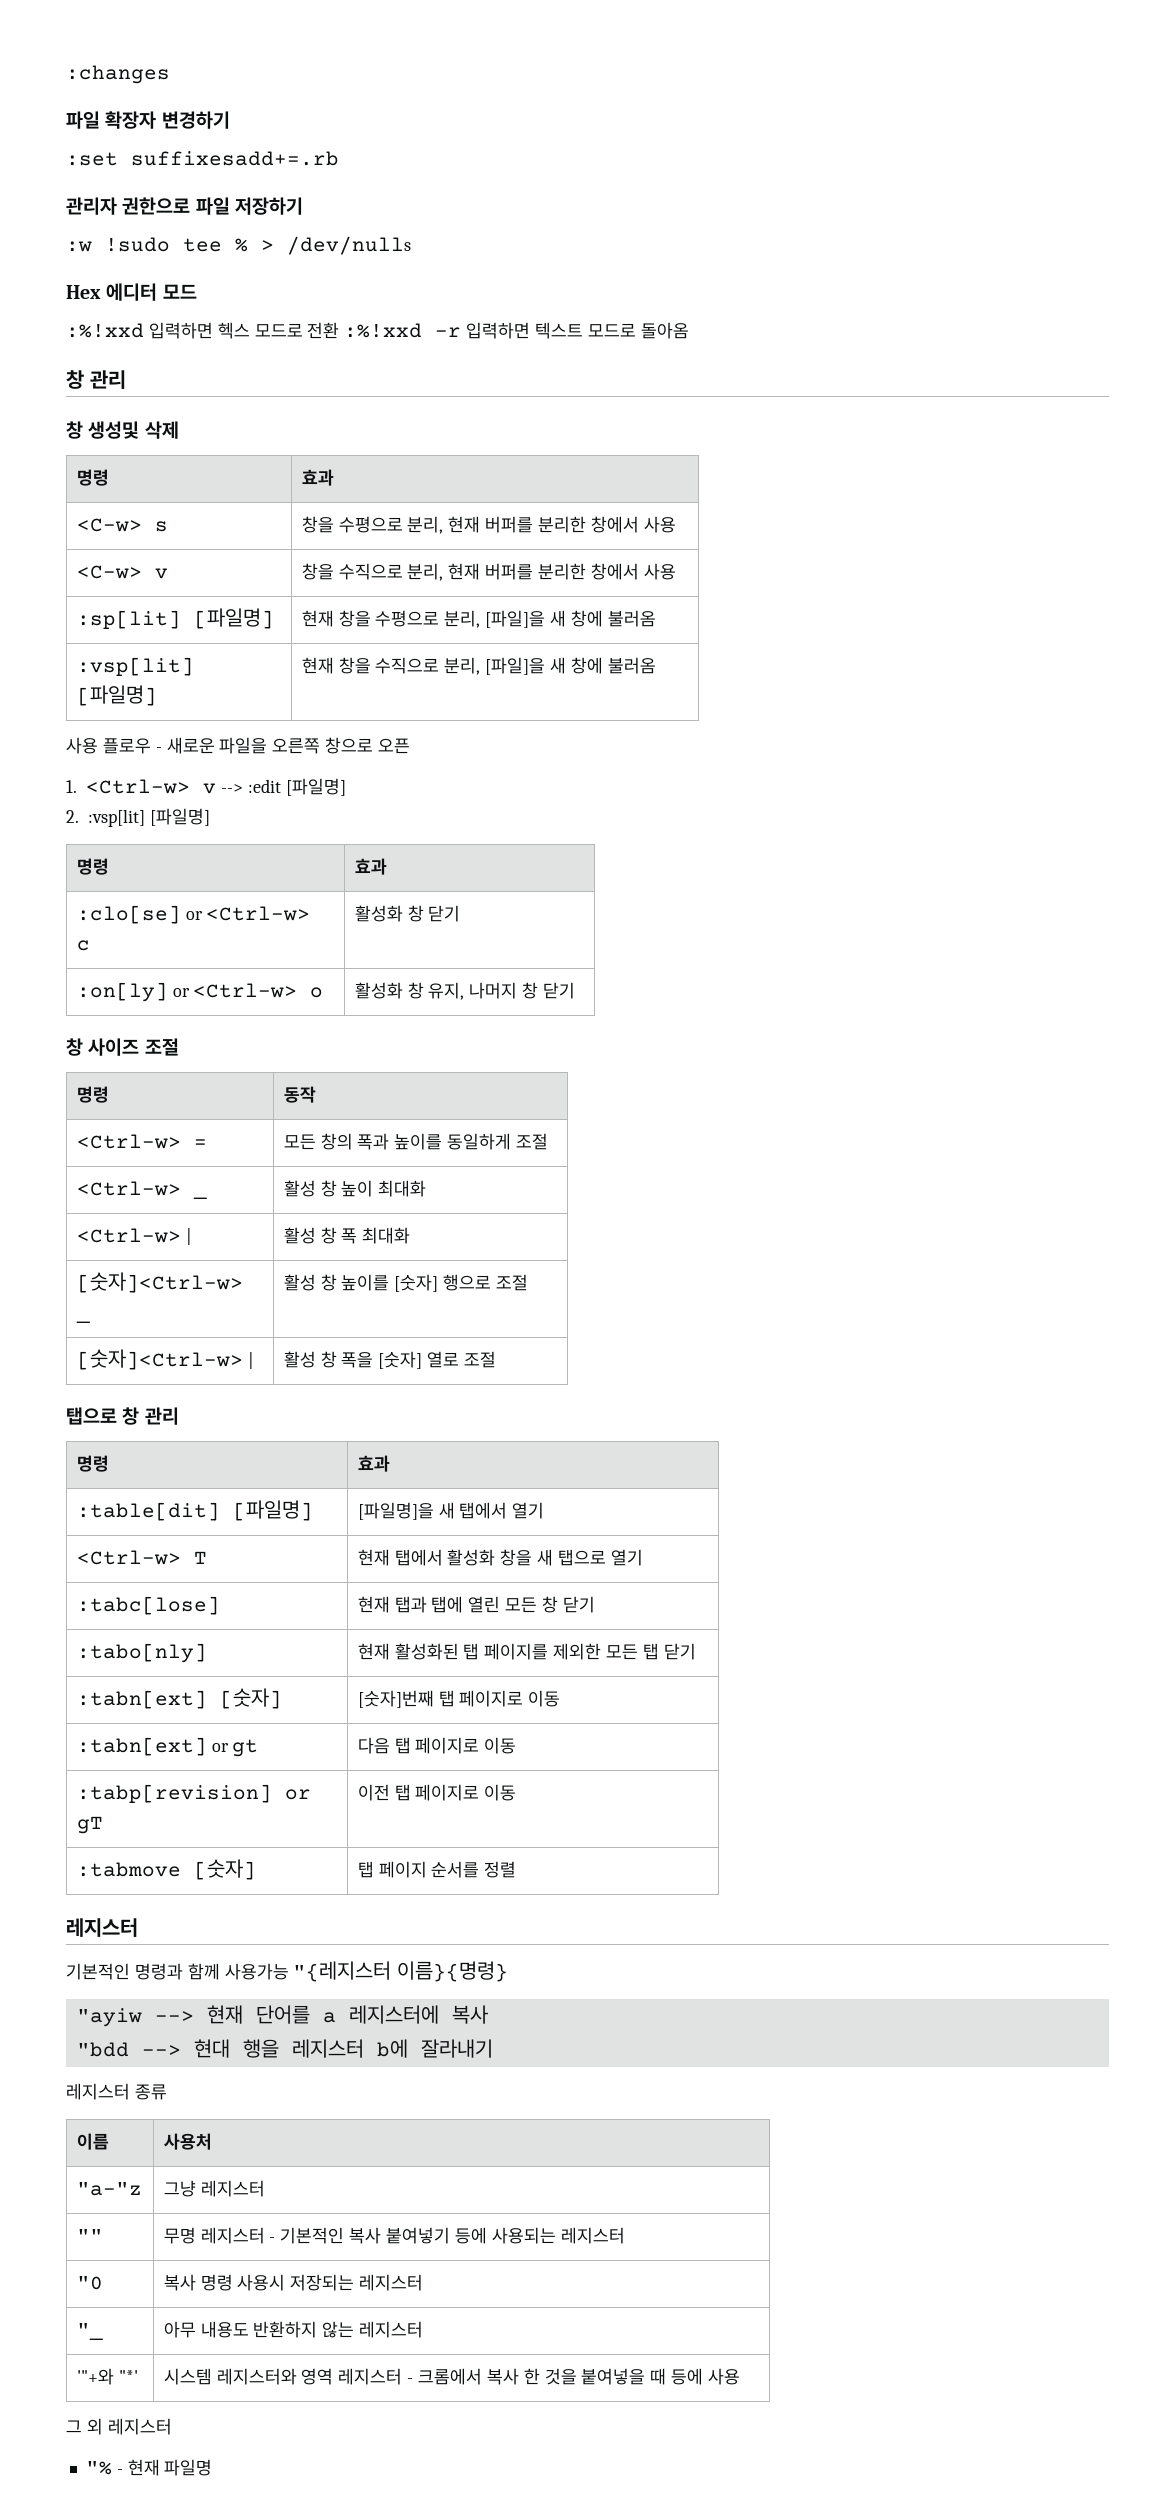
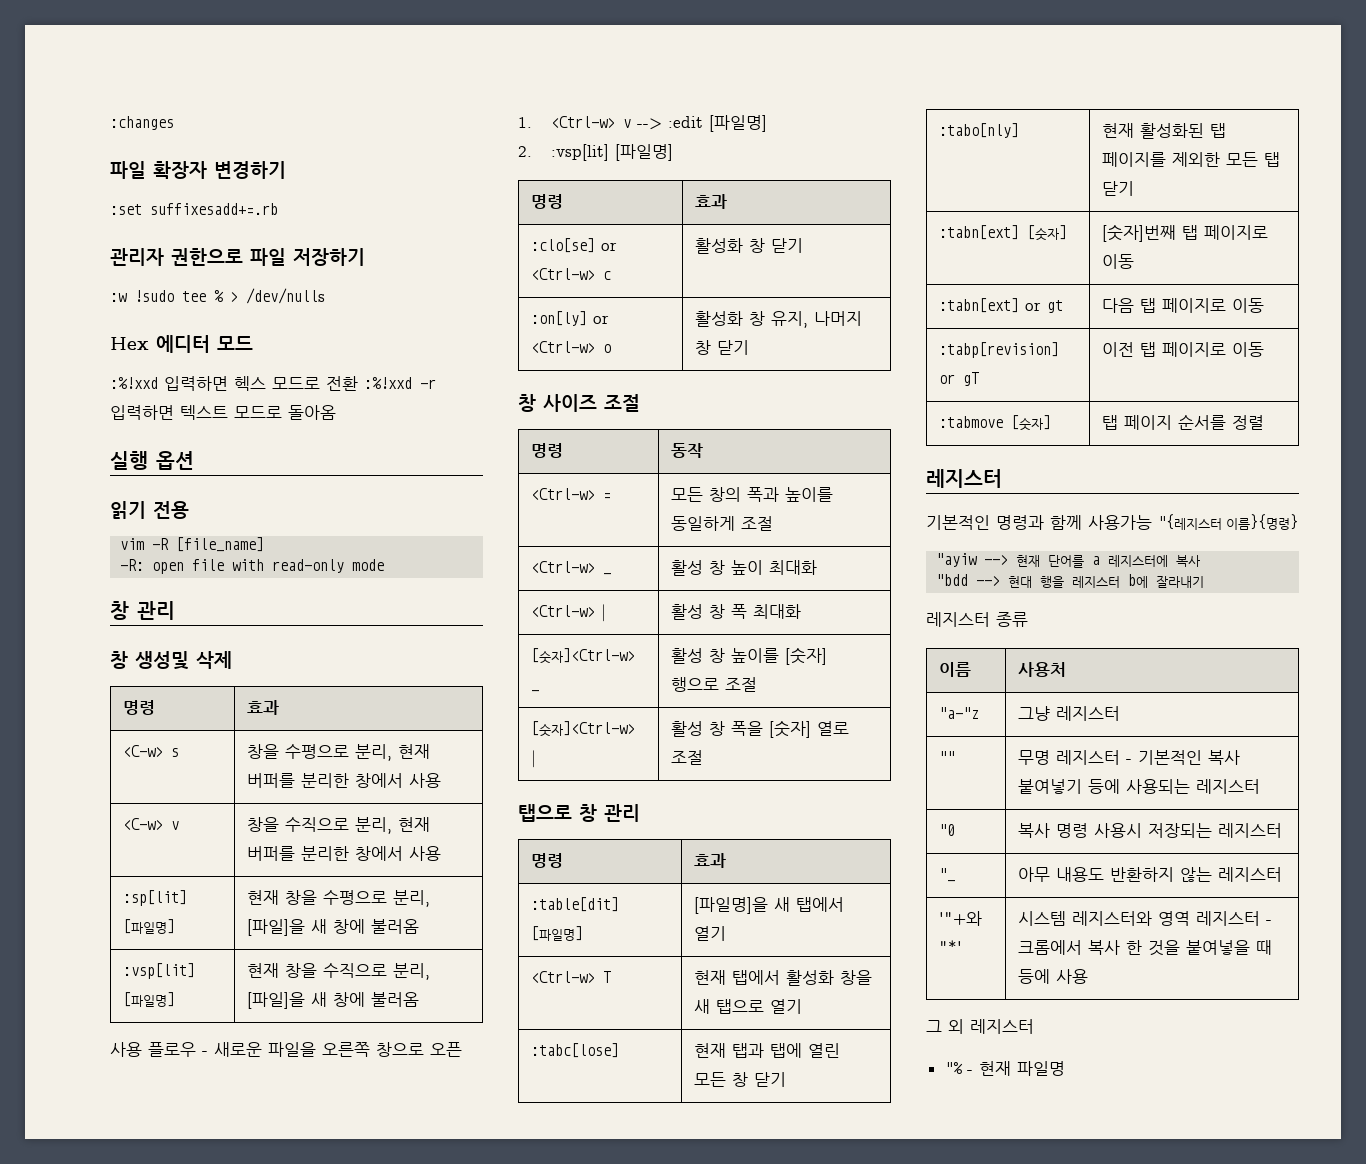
+ 실행 옵션
+ 읽기 전용
+ vim -R [file_name]
+ -R: open file with read-only mode

